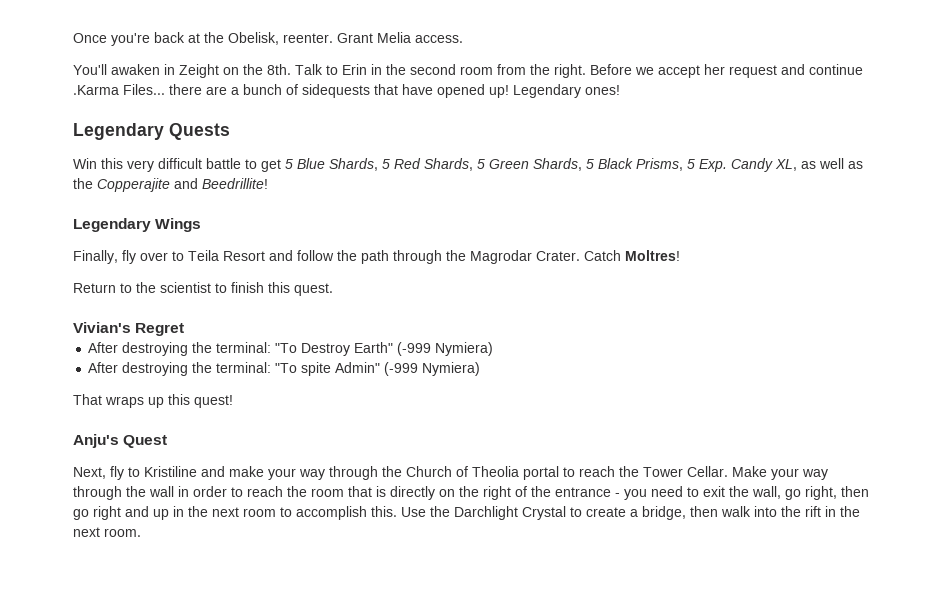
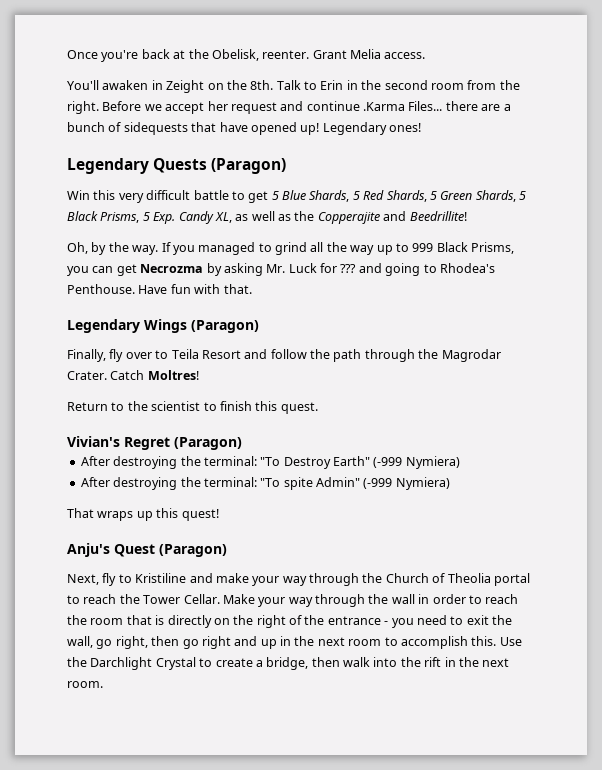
- Legendary Quests
+ Legendary Quests (Paragon)
+ Oh, by the way. If you managed to grind all the way up to 999 Black Prisms, you can get Necrozma by asking Mr. Luck for ??? and going to Rhodea's Penthouse. Have fun with that.
- Legendary Wings
+ Legendary Wings (Paragon)
- Vivian's Regret
+ Vivian's Regret (Paragon)
- Anju's Quest
+ Anju's Quest (Paragon)

